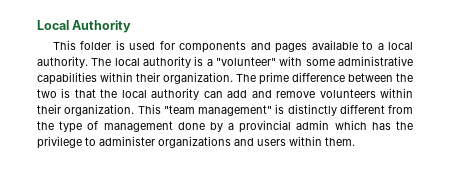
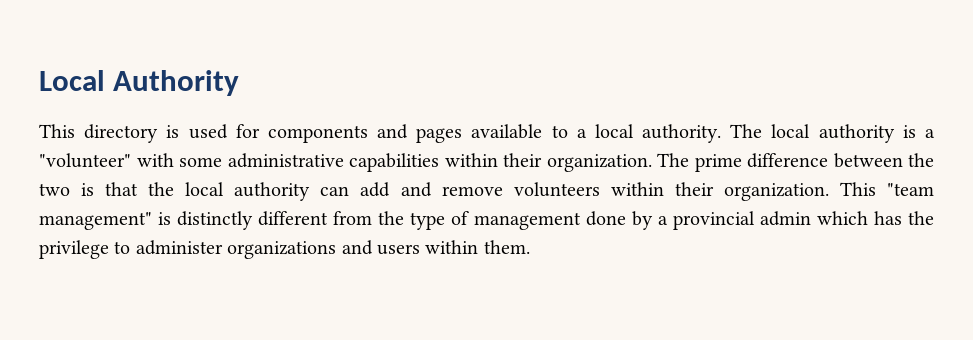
- This folder is used for components and pages available to a local authority.
+ This directory is used for components and pages available to a local authority.

